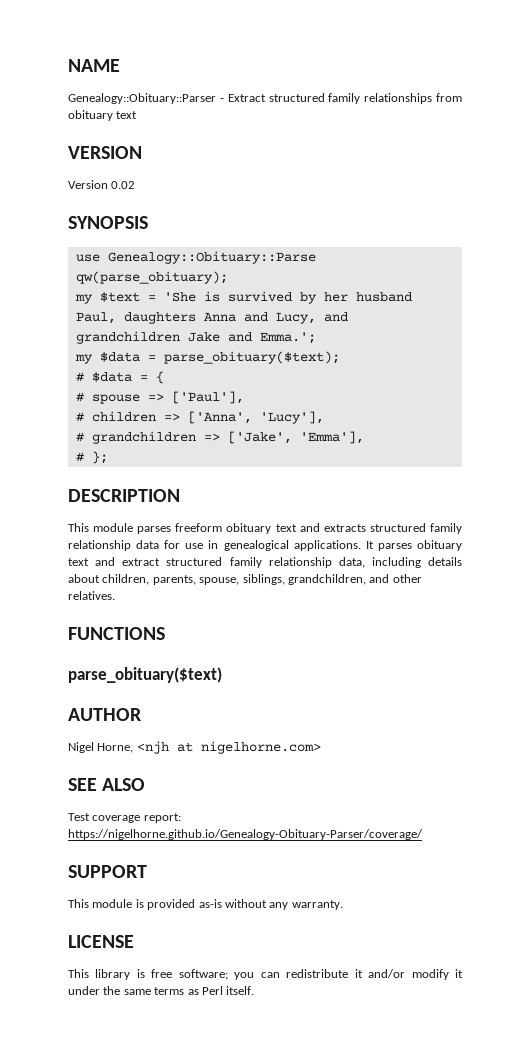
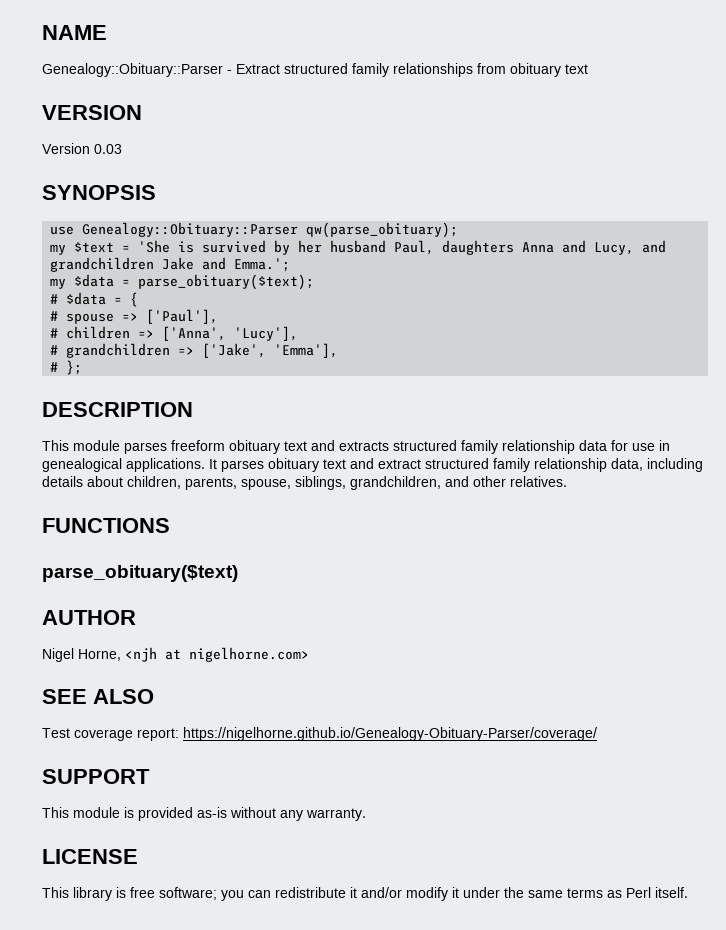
- Version 0.02
+ Version 0.03
- use Genealogy::Obituary::Parse qw(parse_obituary);
+ use Genealogy::Obituary::Parser qw(parse_obituary);

